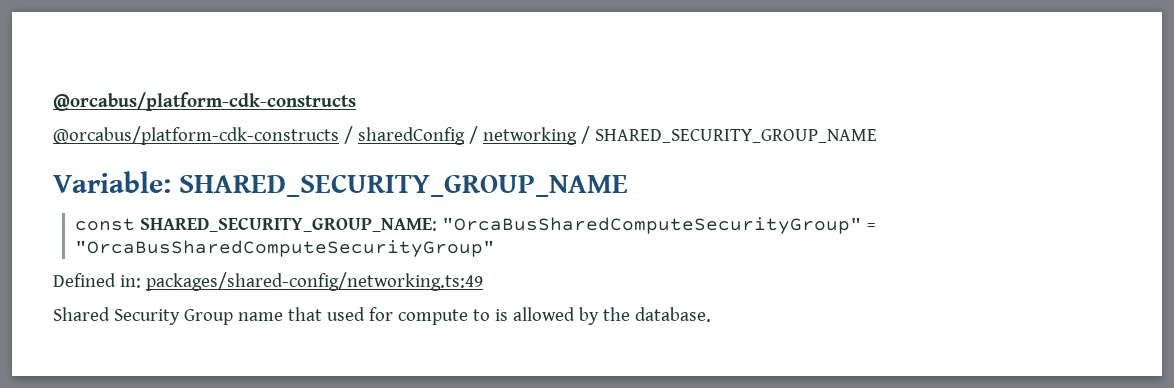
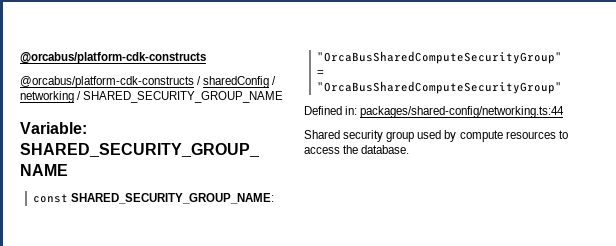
- Defined in: packages/shared-config/networking.ts:49
+ Defined in: packages/shared-config/networking.ts:44
- Shared Security Group name that used for compute to is allowed by the database.
+ Shared security group used by compute resources to access the database.

